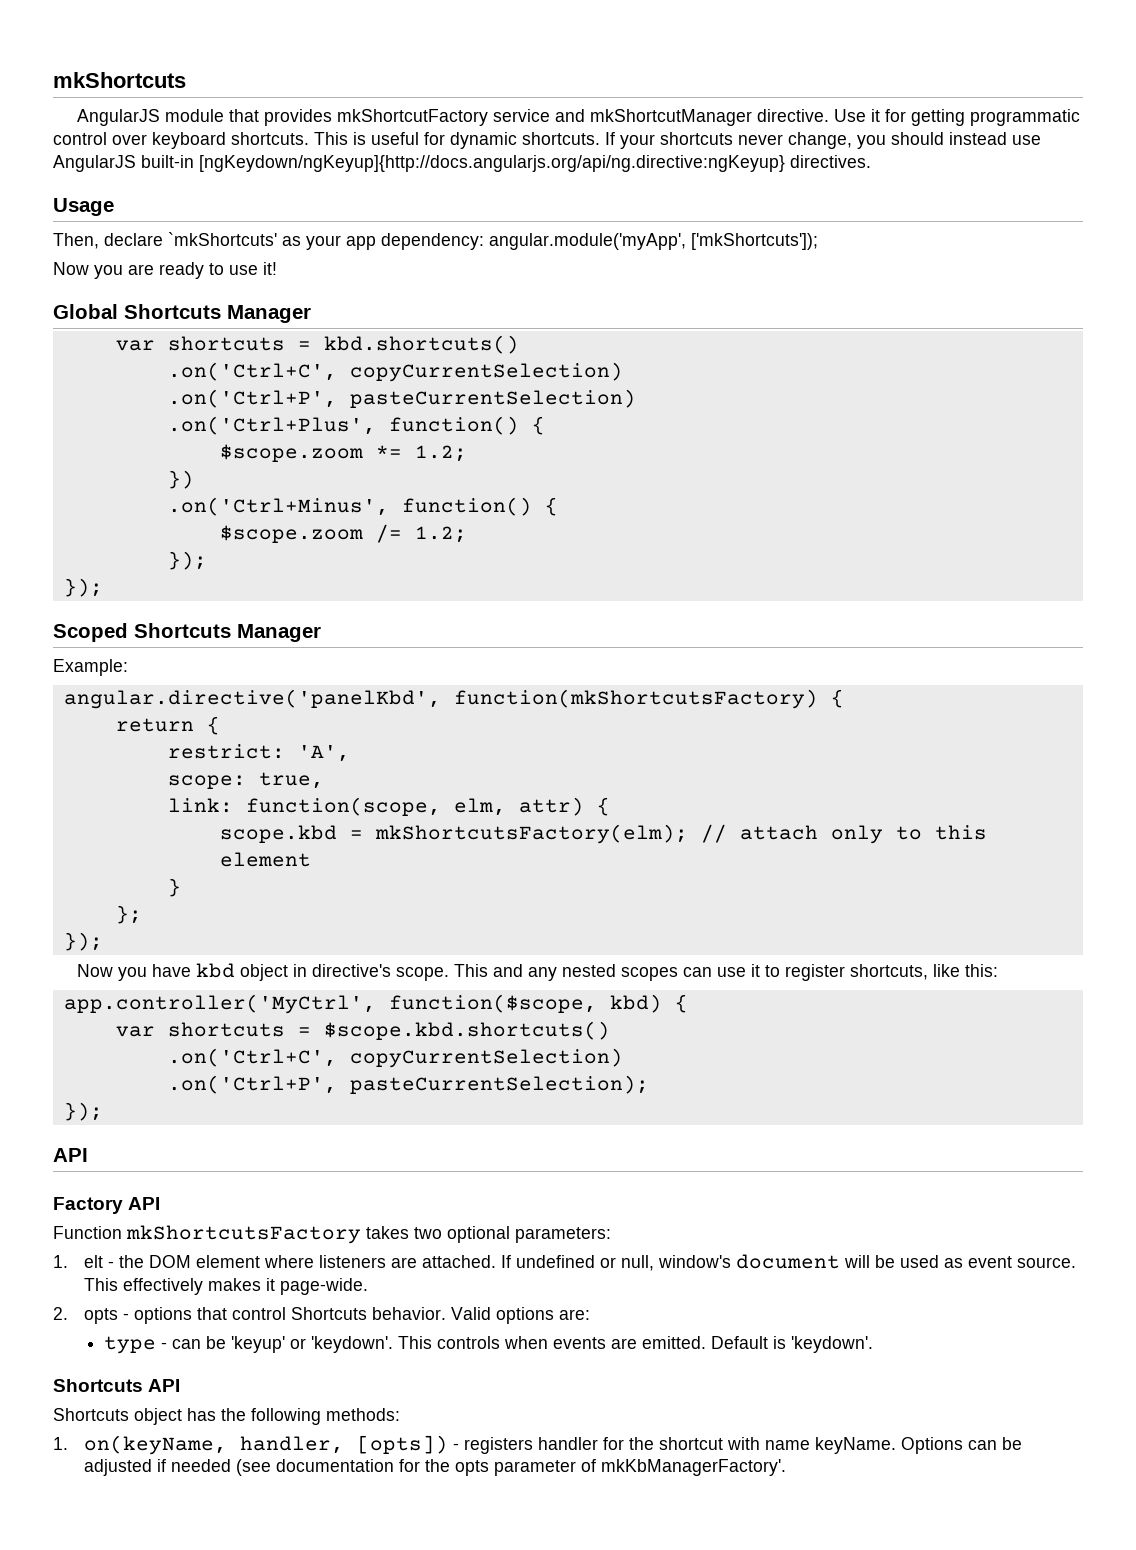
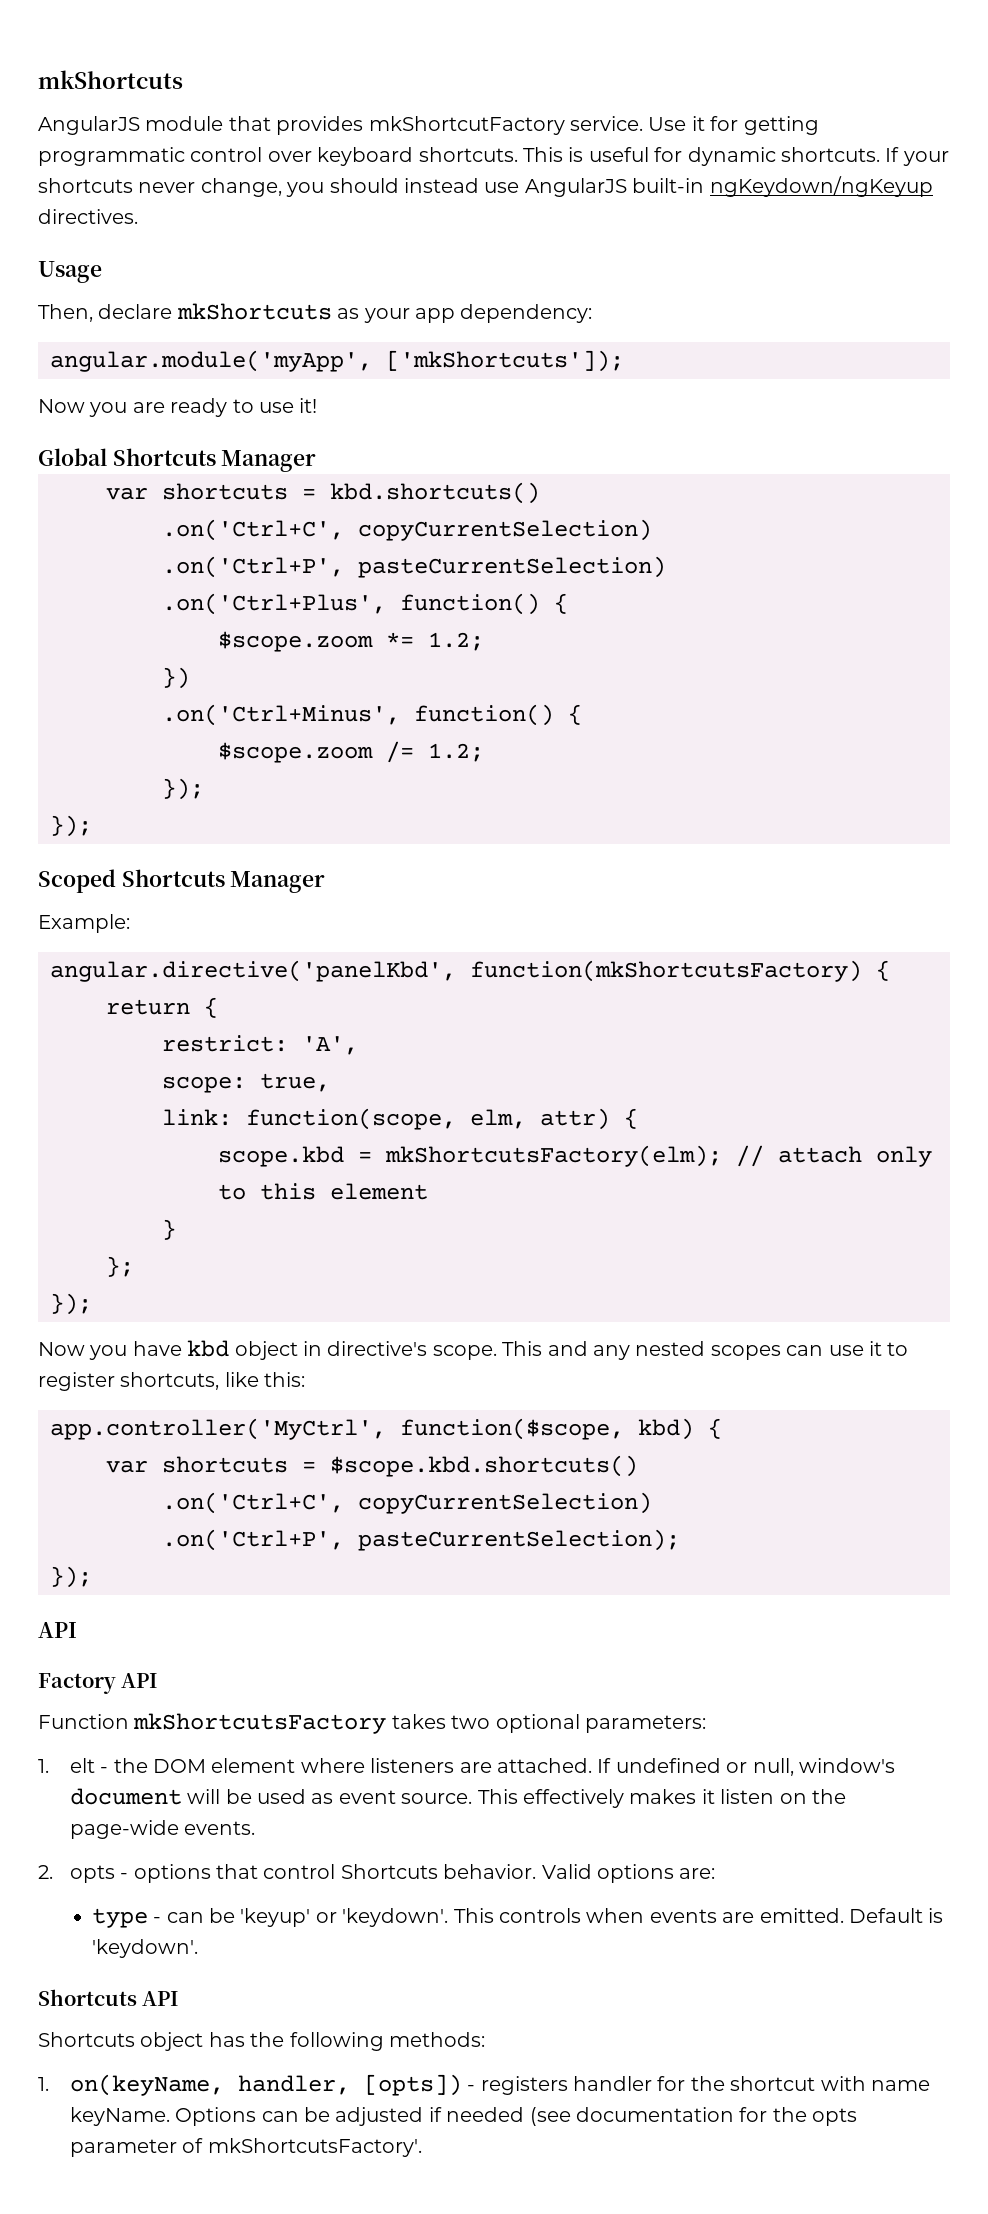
- AngularJS module that provides mkShortcutFactory service and mkShortcutManager directive.
+ AngularJS module that provides mkShortcutFactory service.
- If your shortcuts never change, you should instead use AngularJS built-in [ngKeydown/ngKeyup]{http://docs.angularjs.org/api/ng.directive:ngKeyup} directives.
+ If your shortcuts never change, you should instead use AngularJS built-in ngKeydown/ngKeyup directives.
- Then, declare `mkShortcuts' as your app dependency: angular.module('myApp', ['mkShortcuts']);
+ Then, declare mkShortcuts as your app dependency:
+ angular.module('myApp', ['mkShortcuts']);
- This effectively makes it page-wide.
+ This effectively makes it listen on the page-wide events.
- Options can be adjusted if needed (see documentation for the opts parameter of mkKbManagerFactory'.
+ Options can be adjusted if needed (see documentation for the opts parameter of mkShortcutsFactory'.

